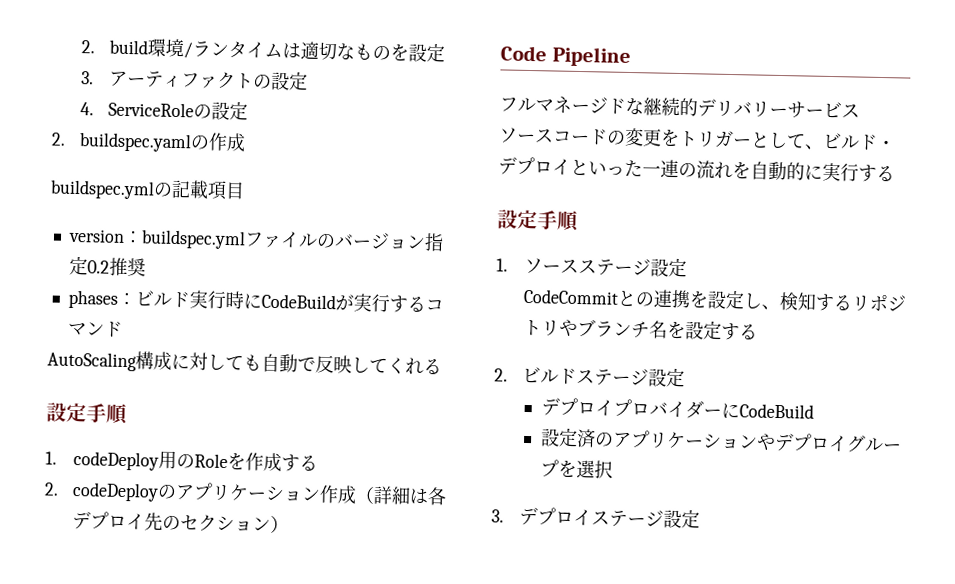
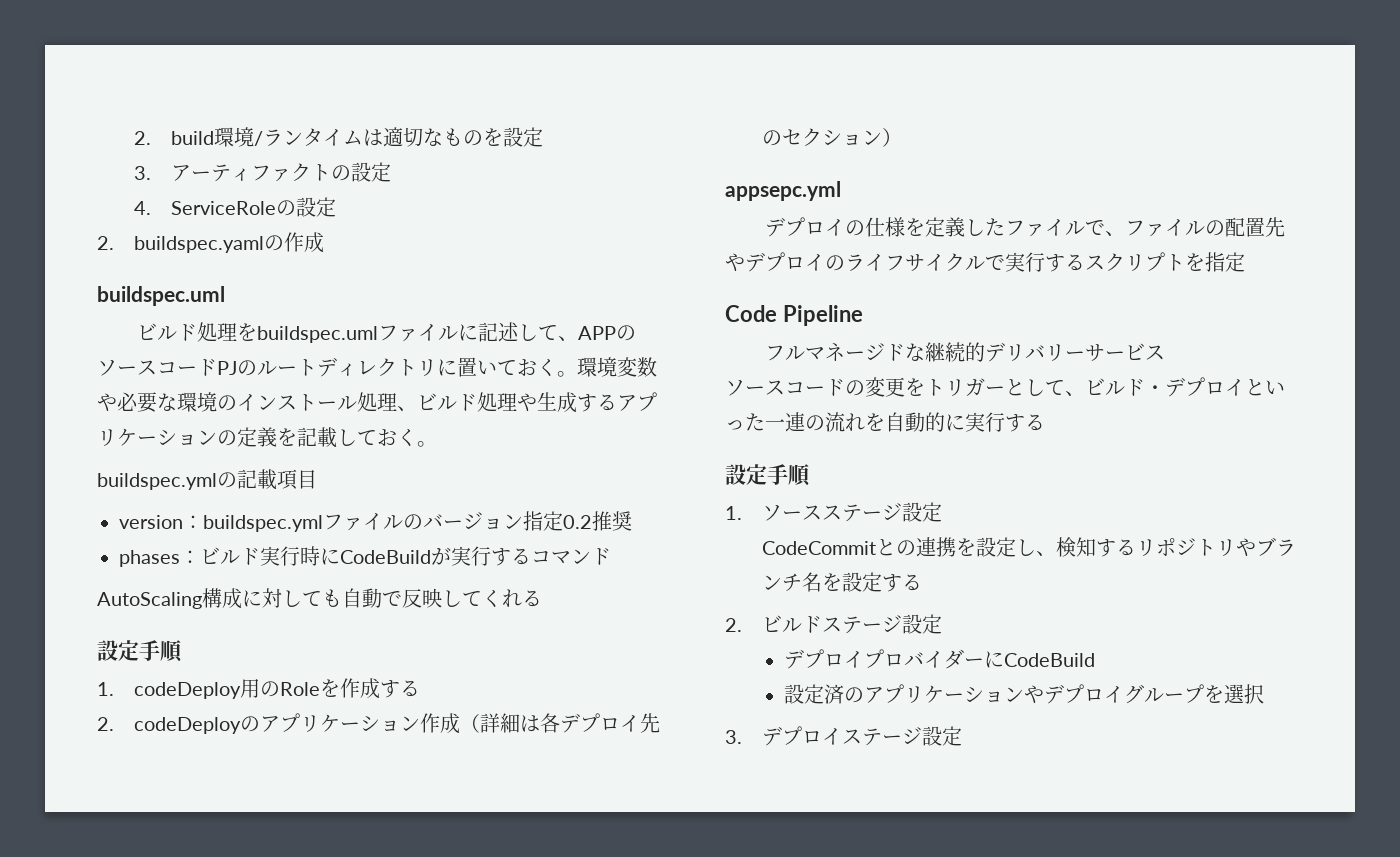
  2. buildspec.yamlの作成
+ buildspec.uml
+ ビルド処理をbuildspec.umlファイルに記述して、APPのソースコードPJのルートディレクトリに置いておく。環境変数や必要な環境のインストール処理、ビルド処理や生成するアプリケーションの定義を記載しておく。
+ appsepc.yml
+ デプロイの仕様を定義したファイルで、ファイルの配置先やデプロイのライフサイクルで実行するスクリプトを指定

